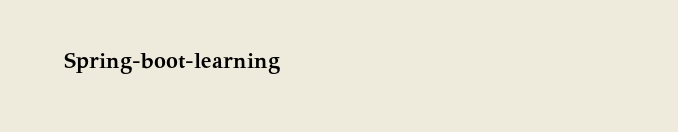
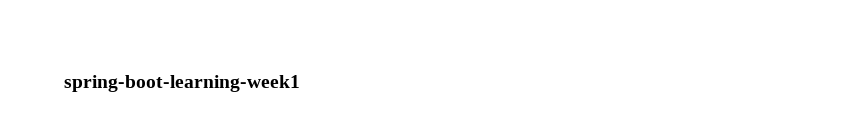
- Spring-boot-learning
+ spring-boot-learning-week1

